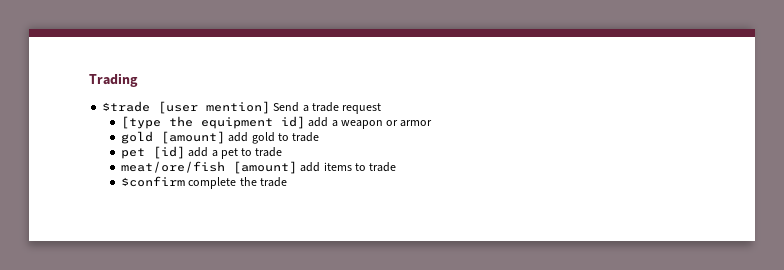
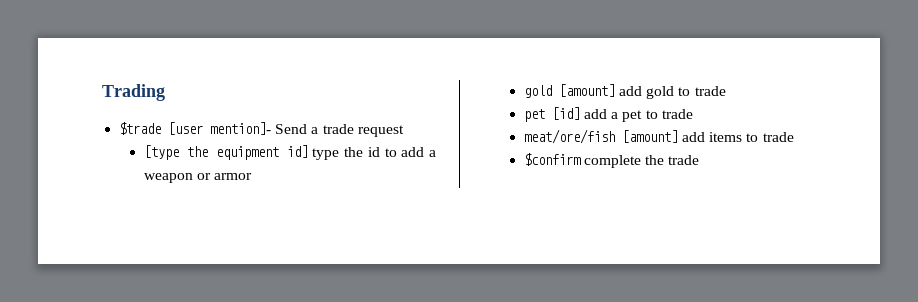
- $trade [user mention] Send a trade request
+ $trade [user mention]- Send a trade request
- [type the equipment id] add a weapon or armor
+ [type the equipment id] type the id to add a weapon or armor

